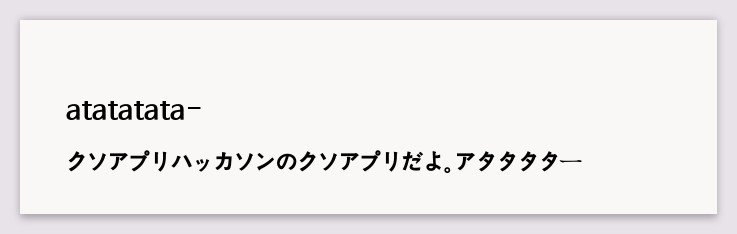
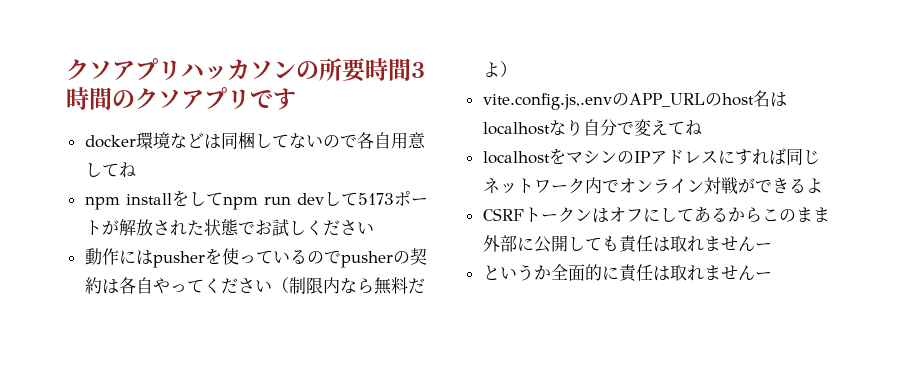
- atatatata-
- クソアプリハッカソンのクソアプリだよ。アタタタター
+ クソアプリハッカソンの所要時間3時間のクソアプリです
+ docker環境などは同梱してないので各自用意してね
+ npm installをしてnpm run devして5173ポートが解放された状態でお試しください
+ 動作にはpusherを使っているのでpusherの契約は各自やってください（制限内なら無料だよ）
+ vite.config.js,.envのAPP_URLのhost名はlocalhostなり自分で変えてね
+ localhostをマシンのIPアドレスにすれば同じネットワーク内でオンライン対戦ができるよ
+ CSRFトークンはオフにしてあるからこのまま外部に公開しても責任は取れませんー
+ というか全面的に責任は取れませんー

